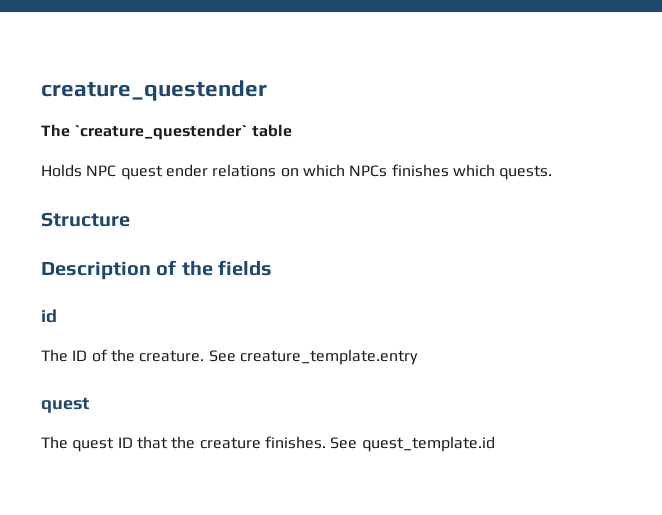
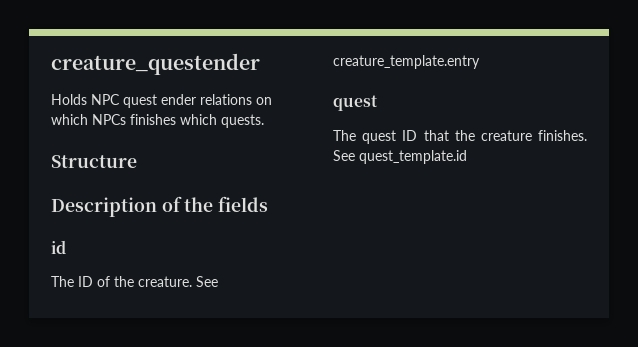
- The `creature_questender` table

